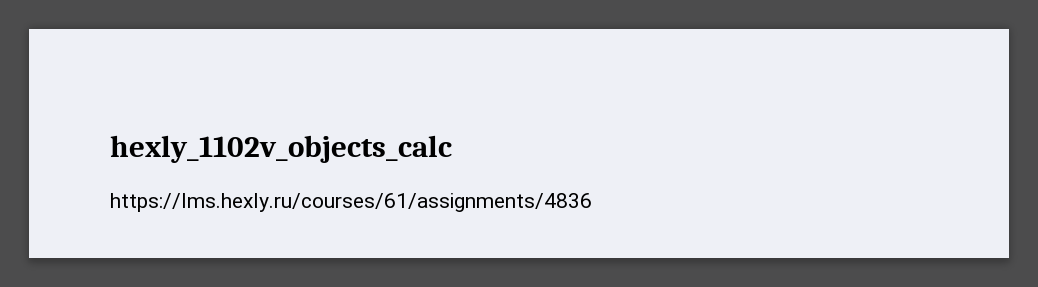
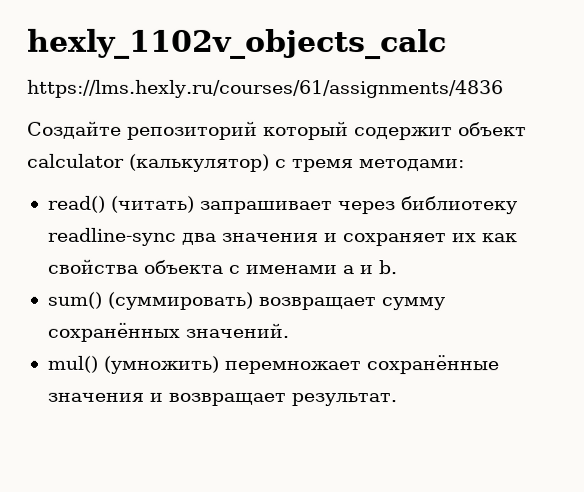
+ Создайте репозиторий который содержит объект calculator (калькулятор) с тремя методами:
+ read() (читать) запрашивает через библиотеку readline-sync два значения и сохраняет их как свойства объекта с именами a и b.
+ sum() (суммировать) возвращает сумму сохранённых значений.
+ mul() (умножить) перемножает сохранённые значения и возвращает результат.

